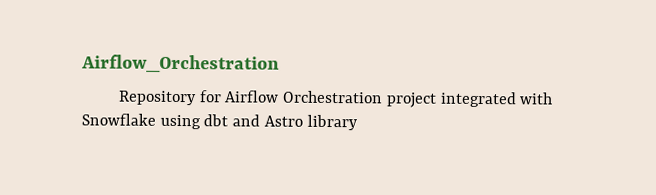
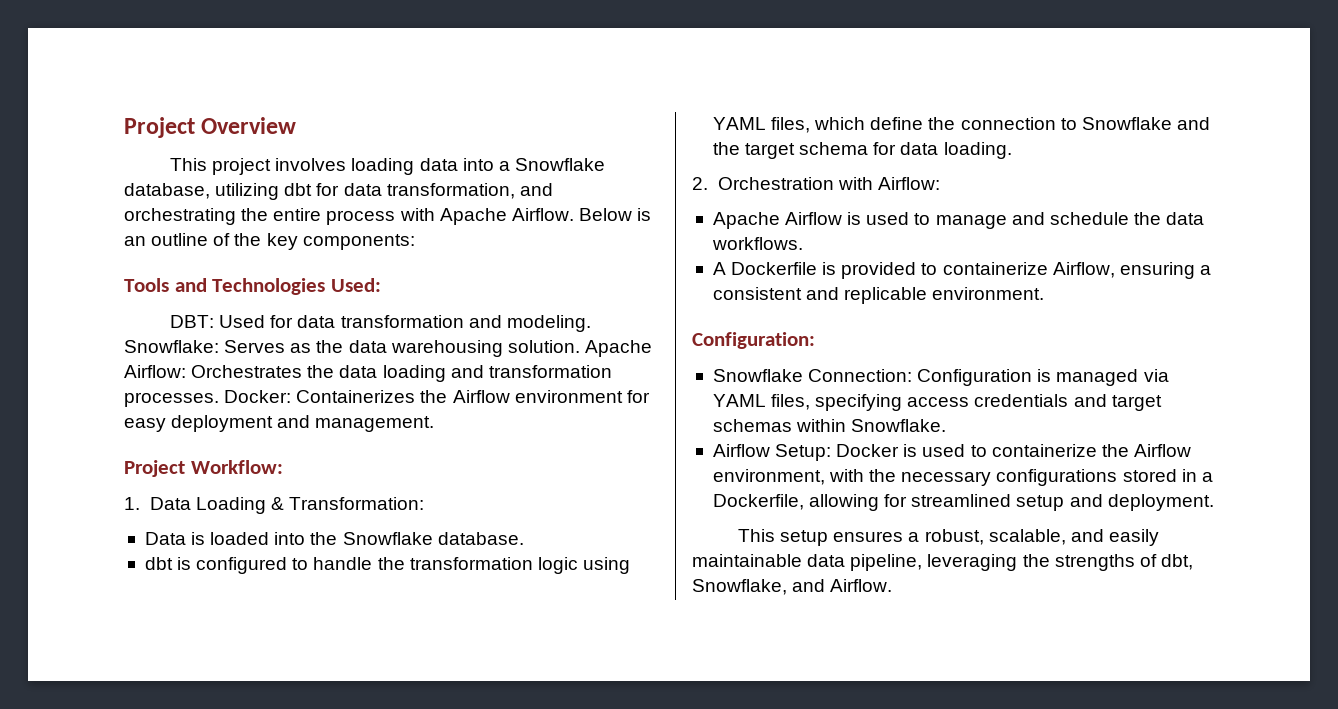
- Airflow_Orchestration
- Repository for Airflow Orchestration project integrated with Snowflake using dbt and Astro library
+ Project Overview
+ This project involves loading data into a Snowflake database, utilizing dbt for data transformation, and orchestrating the entire process with Apache Airflow. Below is an outline of the key components:
+ Tools and Technologies Used:
+ DBT: Used for data transformation and modeling. Snowflake: Serves as the data warehousing solution. Apache Airflow: Orchestrates the data loading and transformation processes. Docker: Containerizes the Airflow environment for easy deployment and management.
+ Project Workflow:
+ 1. Data Loading & Transformation:
+ Data is loaded into the Snowflake database.
+ dbt is configured to handle the transformation logic using YAML files, which define the connection to Snowflake and the target schema for data loading.
+ 2. Orchestration with Airflow:
+ Apache Airflow is used to manage and schedule the data workflows.
+ A Dockerfile is provided to containerize Airflow, ensuring a consistent and replicable environment.
+ Configuration:
+ Snowflake Connection: Configuration is managed via YAML files, specifying access credentials and target schemas within Snowflake.
+ Airflow Setup: Docker is used to containerize the Airflow environment, with the necessary configurations stored in a Dockerfile, allowing for streamlined setup and deployment.
+ This setup ensures a robust, scalable, and easily maintainable data pipeline, leveraging the strengths of dbt, Snowflake, and Airflow.

